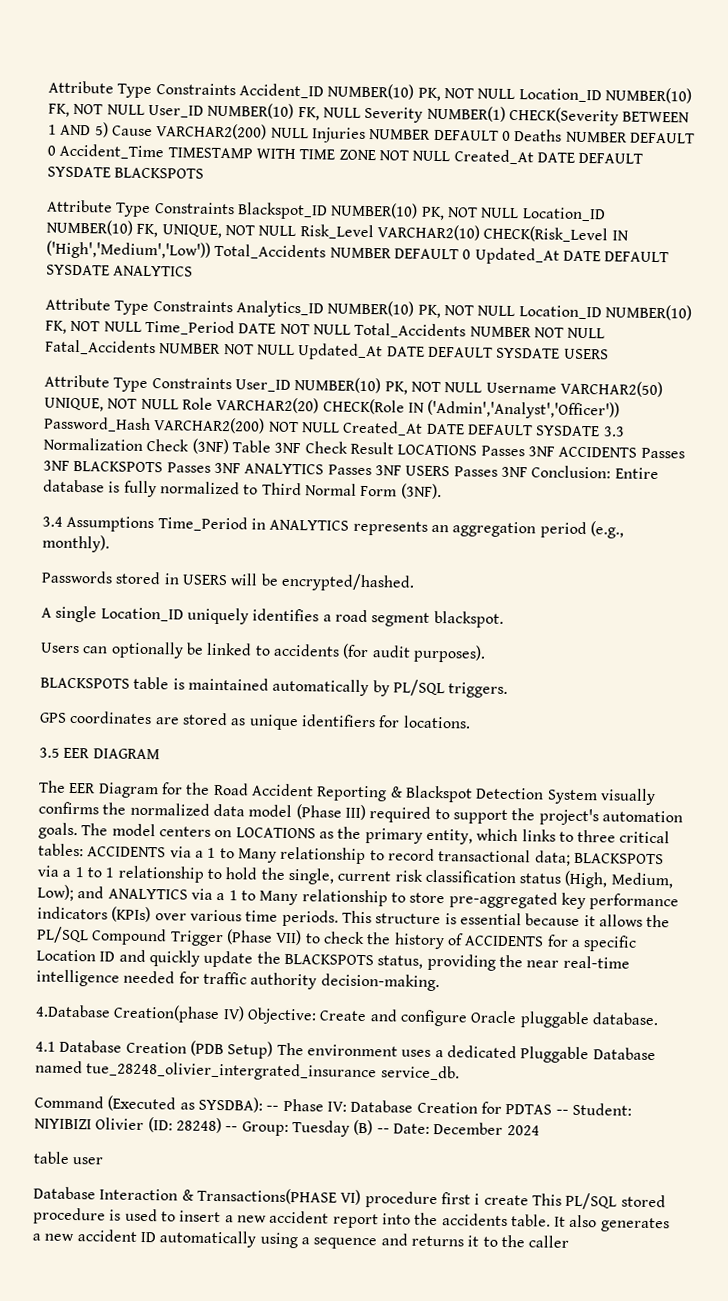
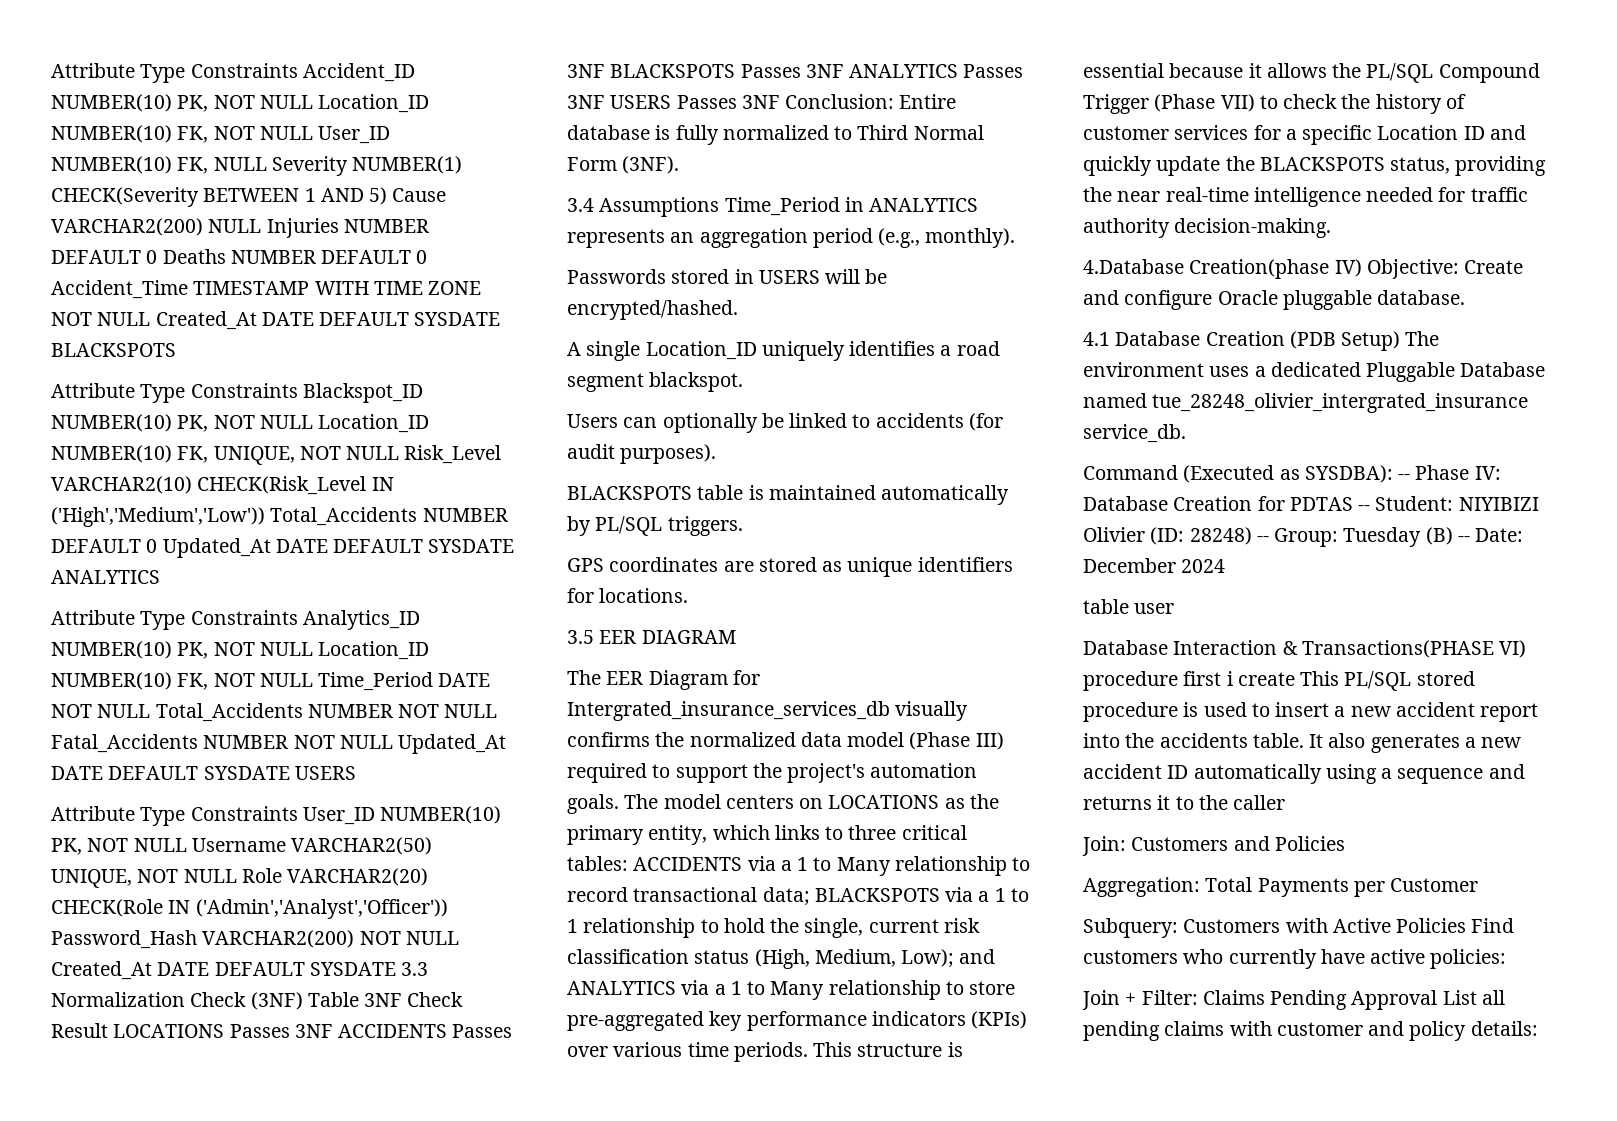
- The EER Diagram for the Road Accident Reporting & Blackspot Detection System visually confirms the normalized data model (Phase III) required to support the project's automation goals.
+ The EER Diagram for Intergrated_insurance_services_db visually confirms the normalized data model (Phase III) required to support the project's automation goals.
- This structure is essential because it allows the PL/SQL Compound Trigger (Phase VII) to check the history of ACCIDENTS for a specific Location ID and quickly update the BLACKSPOTS status, providing the near real-time intelligence needed for traffic authority decision-making.
+ This structure is essential because it allows the PL/SQL Compound Trigger (Phase VII) to check the history of customer services for a specific Location ID and quickly update the BLACKSPOTS status, providing the near real-time intelligence needed for traffic authority decision-making.
+ Join: Customers and Policies
+ Aggregation: Total Payments per Customer
+ Subquery: Customers with Active Policies Find customers who currently have active policies:
+ Join + Filter: Claims Pending Approval List all pending claims with customer and policy details:

